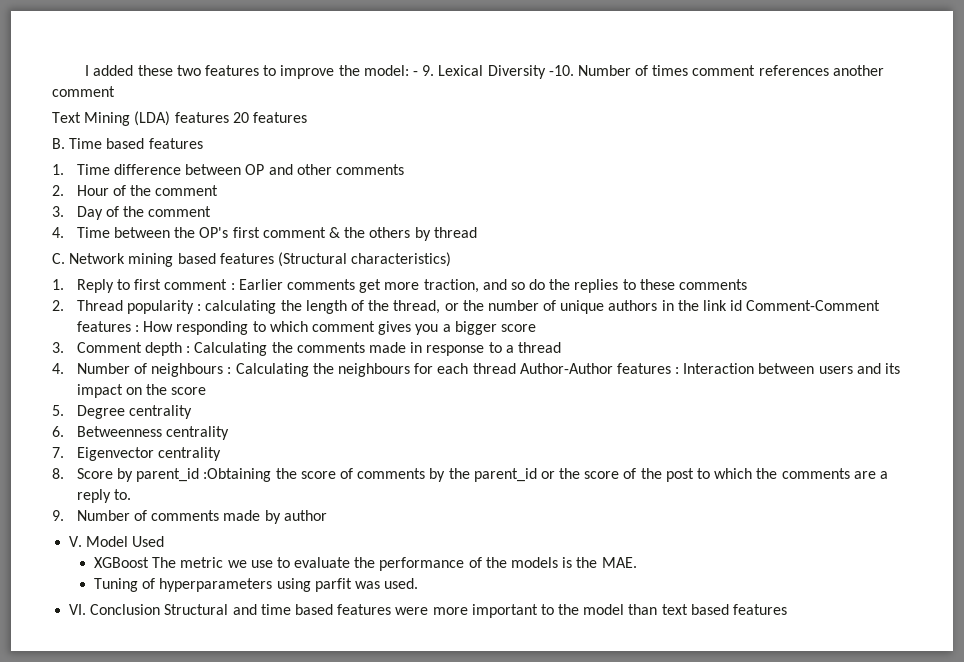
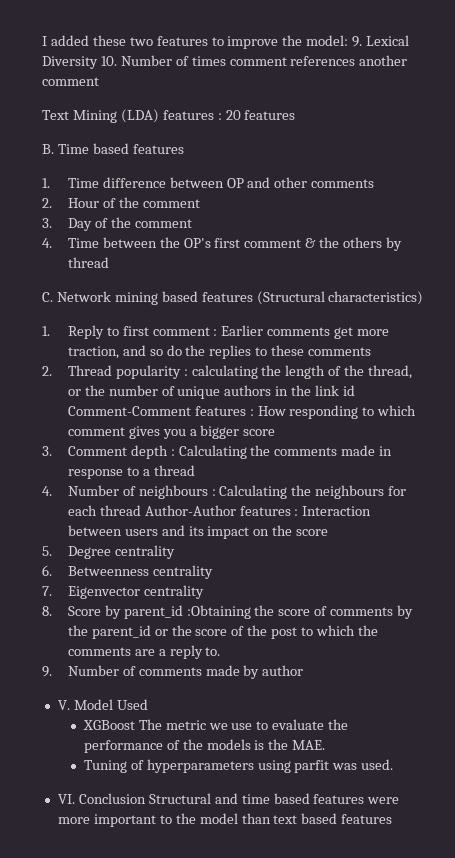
- I added these two features to improve the model: - 9. Lexical Diversity -10. Number of times comment references another comment
+ I added these two features to improve the model: 9. Lexical Diversity 10. Number of times comment references another comment
- Text Mining (LDA) features 20 features
+ Text Mining (LDA) features : 20 features

